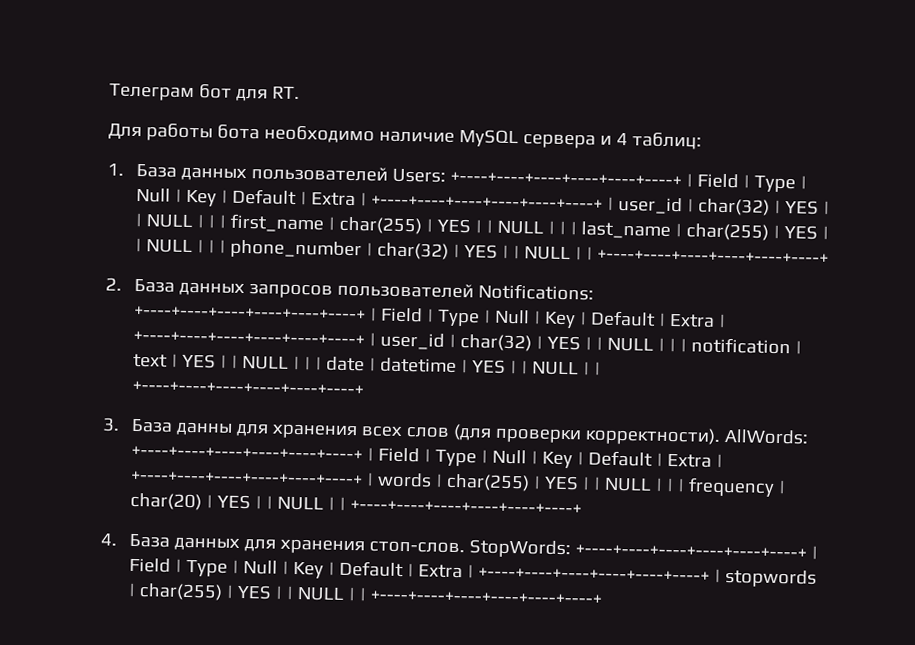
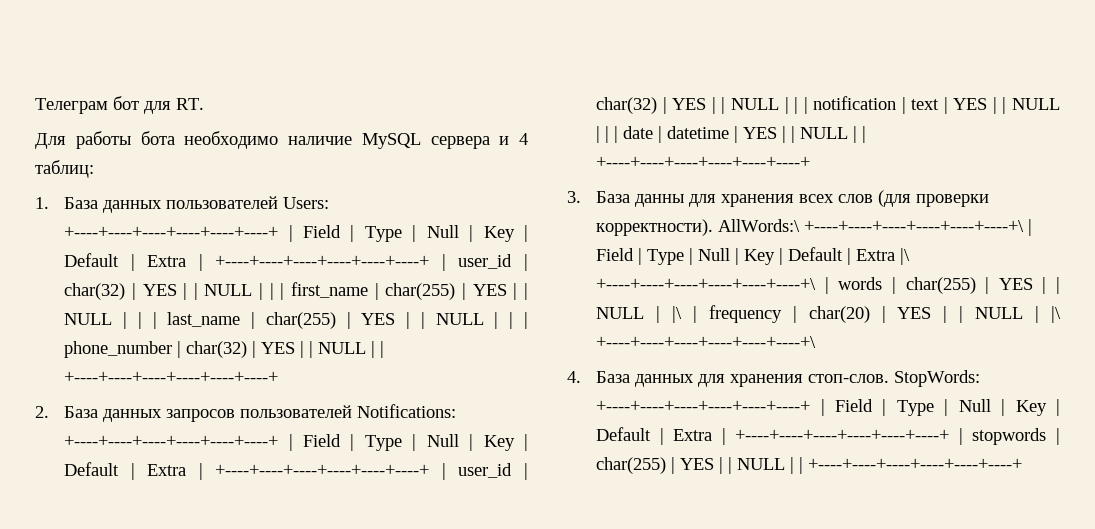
- AllWords: +----+----+----+----+----+----+ | Field | Type | Null | Key | Default | Extra | +----+----+----+----+----+----+ | words | char(255) | YES | | NULL | | | frequency | char(20) | YES | | NULL | | +----+----+----+----+----+----+
+ AllWords:\ +----+----+----+----+----+----+\ | Field | Type | Null | Key | Default | Extra |\ +----+----+----+----+----+----+\ | words | char(255) | YES | | NULL | |\ | frequency | char(20) | YES | | NULL | |\ +----+----+----+----+----+----+\

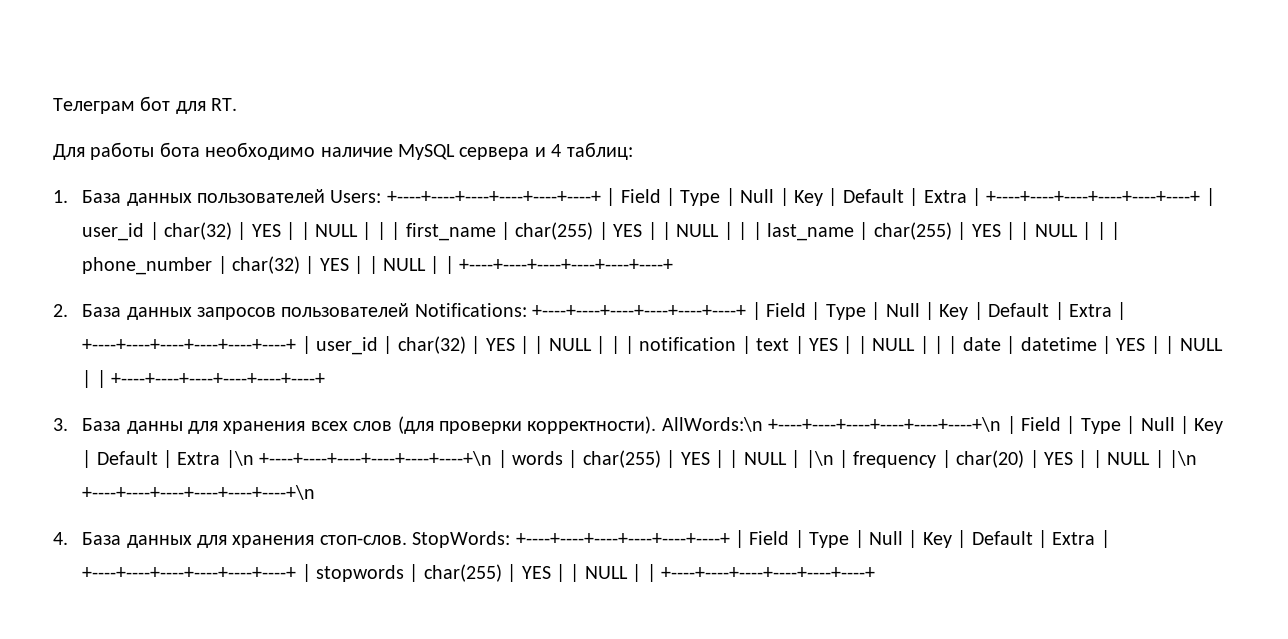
- AllWords:\ +----+----+----+----+----+----+\ | Field | Type | Null | Key | Default | Extra |\ +----+----+----+----+----+----+\ | words | char(255) | YES | | NULL | |\ | frequency | char(20) | YES | | NULL | |\ +----+----+----+----+----+----+\
+ AllWords:\n +----+----+----+----+----+----+\n | Field | Type | Null | Key | Default | Extra |\n +----+----+----+----+----+----+\n | words | char(255) | YES | | NULL | |\n | frequency | char(20) | YES | | NULL | |\n +----+----+----+----+----+----+\n

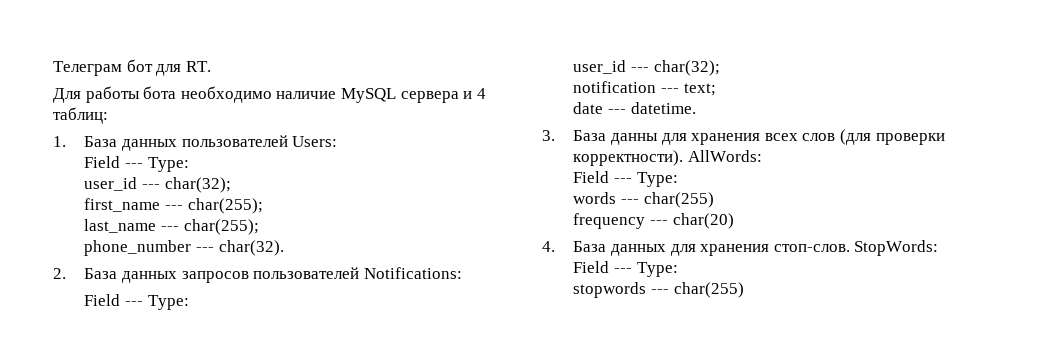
- 1. База данных пользователей Users: +----+----+----+----+----+----+ | Field | Type | Null | Key | Default | Extra | +----+----+----+----+----+----+ | user_id | char(32) | YES | | NULL | | | first_name | char(255) | YES | | NULL | | | last_name | char(255) | YES | | NULL | | | phone_number | char(32) | YES | | NULL | | +----+----+----+----+----+----+
+ 1. База данных пользователей Users:
+ Field --- Type:
+ user_id --- char(32);
+ first_name --- char(255);
+ last_name --- char(255);
+ phone_number --- char(32).
- 2. База данных запросов пользователей Notifications: +----+----+----+----+----+----+ | Field | Type | Null | Key | Default | Extra | +----+----+----+----+----+----+ | user_id | char(32) | YES | | NULL | | | notification | text | YES | | NULL | | | date | datetime | YES | | NULL | | +----+----+----+----+----+----+
+ 2. База данных запросов пользователей Notifications:
+ Field --- Type:
+ user_id --- char(32);
+ notification --- text;
+ date --- datetime.
- AllWords:\n +----+----+----+----+----+----+\n | Field | Type | Null | Key | Default | Extra |\n +----+----+----+----+----+----+\n | words | char(255) | YES | | NULL | |\n | frequency | char(20) | YES | | NULL | |\n +----+----+----+----+----+----+\n
+ AllWords:
+ Field --- Type:
+ words --- char(255)
+ frequency --- char(20)
- StopWords: +----+----+----+----+----+----+ | Field | Type | Null | Key | Default | Extra | +----+----+----+----+----+----+ | stopwords | char(255) | YES | | NULL | | +----+----+----+----+----+----+
+ StopWords:
+ Field --- Type:
+ stopwords --- char(255)

